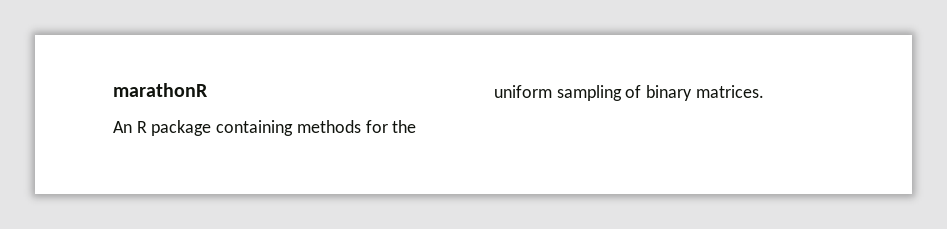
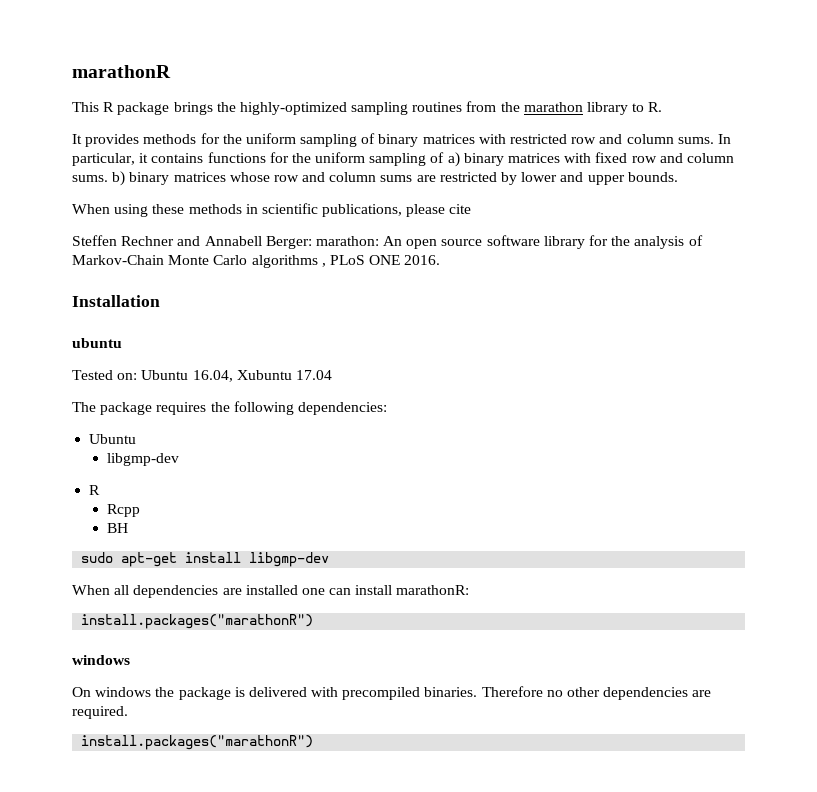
- An R package containing methods for the uniform sampling of binary matrices.
+ This R package brings the highly-optimized sampling routines from the marathon library to R.
+ It provides methods for the uniform sampling of binary matrices with restricted row and column sums. In particular, it contains functions for the uniform sampling of a) binary matrices with fixed row and column sums. b) binary matrices whose row and column sums are restricted by lower and upper bounds.
+ When using these methods in scientific publications, please cite
+ Steffen Rechner and Annabell Berger: marathon: An open source software library for the analysis of Markov-Chain Monte Carlo algorithms , PLoS ONE 2016.
+ Installation
+ ubuntu
+ Tested on: Ubuntu 16.04, Xubuntu 17.04
+ The package requires the following dependencies:
+ Ubuntu
+ libgmp-dev
+ R
+ Rcpp
+ BH
+ sudo apt-get install libgmp-dev
+ When all dependencies are installed one can install marathonR:
+ install.packages("marathonR")
+ windows
+ On windows the package is delivered with precompiled binaries. Therefore no other dependencies are required.
+ install.packages("marathonR")

